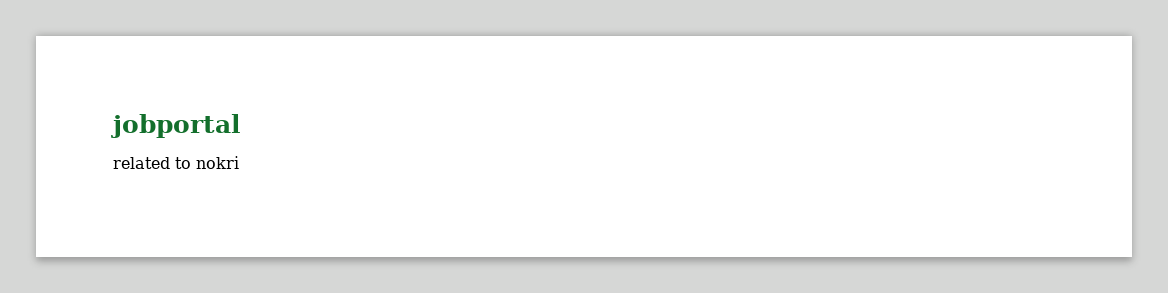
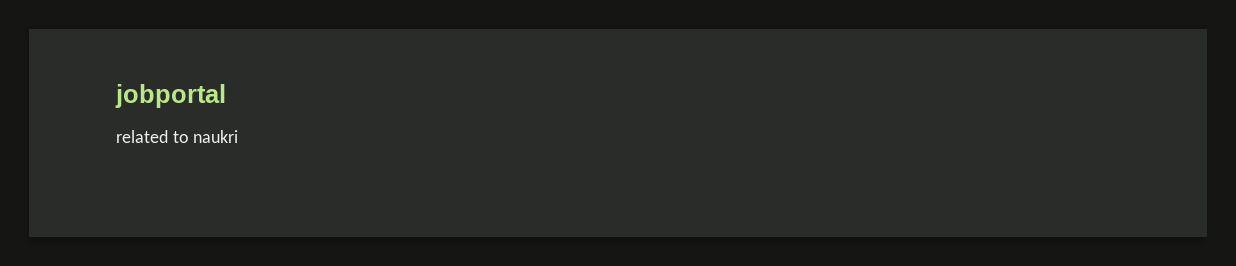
- related to nokri
+ related to naukri

